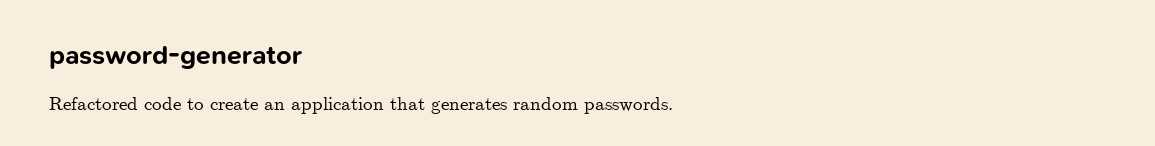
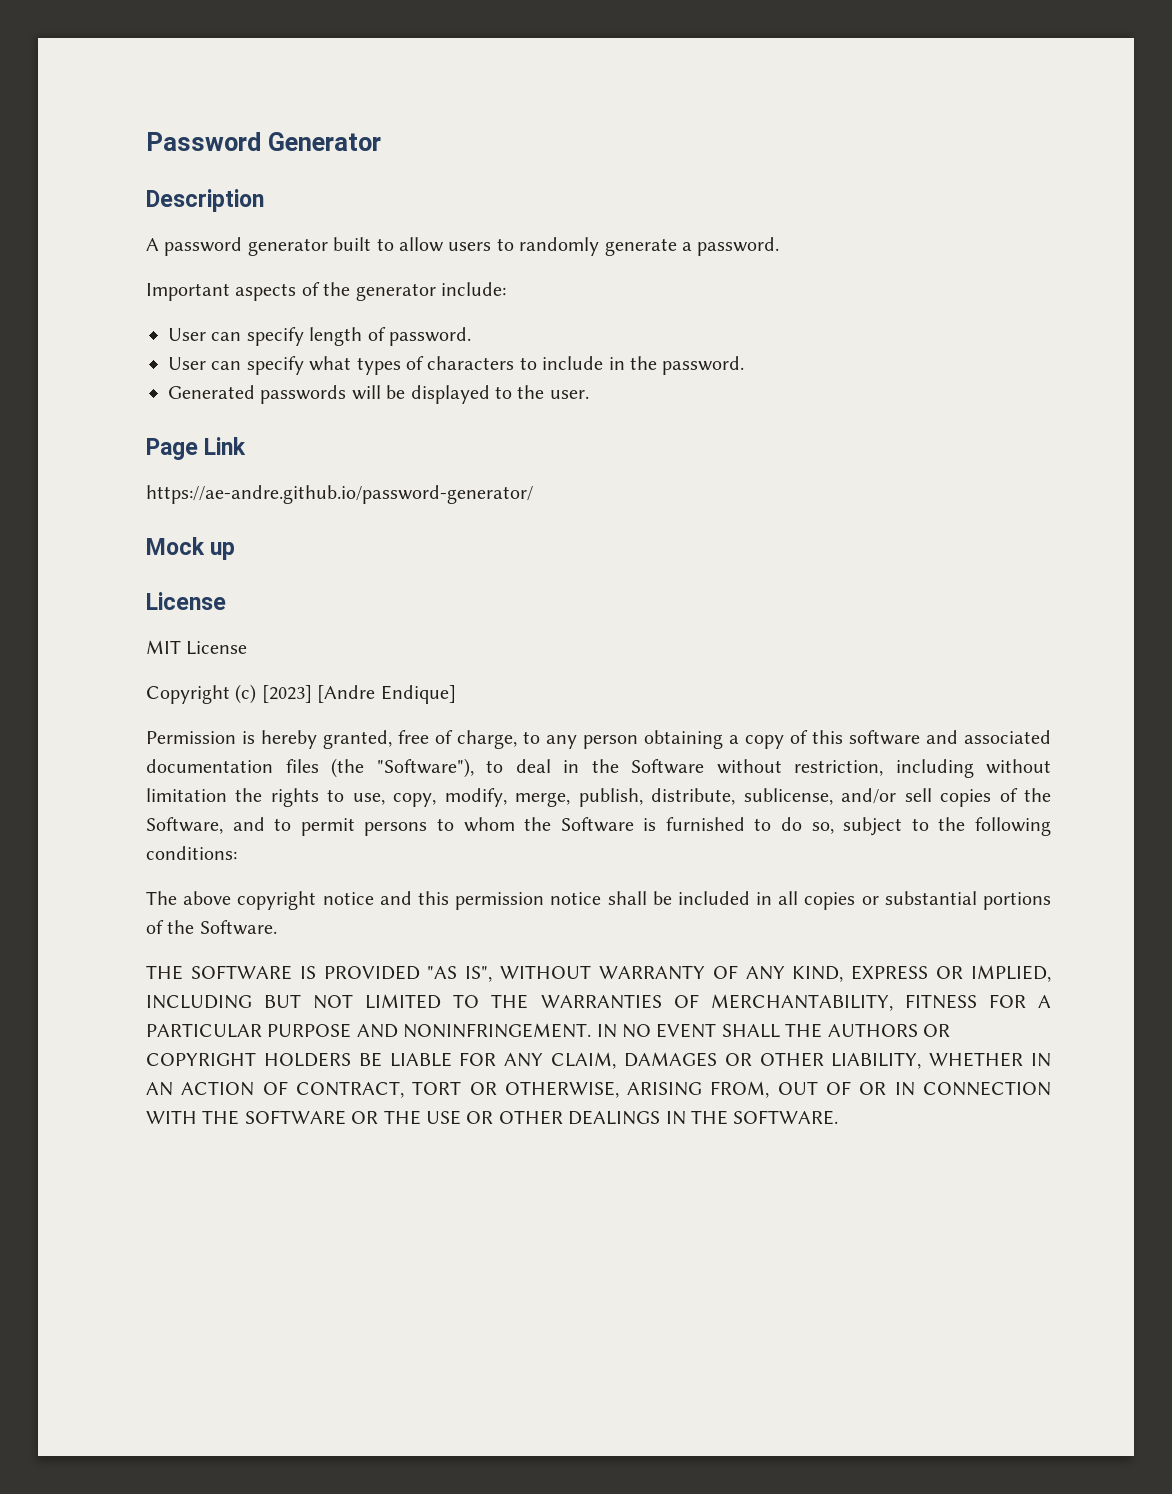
- password-generator
- Refactored code to create an application that generates random passwords.
+ Password Generator
+ Description
+ A password generator built to allow users to randomly generate a password.
+ Important aspects of the generator include:
+ User can specify length of password.
+ User can specify what types of characters to include in the password.
+ Generated passwords will be displayed to the user.
+ Page Link
+ https://ae-andre.github.io/password-generator/
+ Mock up
+ License
+ MIT License
+ Copyright (c) [2023] [Andre Endique]
+ Permission is hereby granted, free of charge, to any person obtaining a copy of this software and associated documentation files (the "Software"), to deal in the Software without restriction, including without limitation the rights to use, copy, modify, merge, publish, distribute, sublicense, and/or sell copies of the Software, and to permit persons to whom the Software is furnished to do so, subject to the following conditions:
+ The above copyright notice and this permission notice shall be included in all copies or substantial portions of the Software.
+ THE SOFTWARE IS PROVIDED "AS IS", WITHOUT WARRANTY OF ANY KIND, EXPRESS OR IMPLIED, INCLUDING BUT NOT LIMITED TO THE WARRANTIES OF MERCHANTABILITY, FITNESS FOR A PARTICULAR PURPOSE AND NONINFRINGEMENT. IN NO EVENT SHALL THE AUTHORS OR COPYRIGHT HOLDERS BE LIABLE FOR ANY CLAIM, DAMAGES OR OTHER LIABILITY, WHETHER IN AN ACTION OF CONTRACT, TORT OR OTHERWISE, ARISING FROM, OUT OF OR IN CONNECTION WITH THE SOFTWARE OR THE USE OR OTHER DEALINGS IN THE SOFTWARE.

